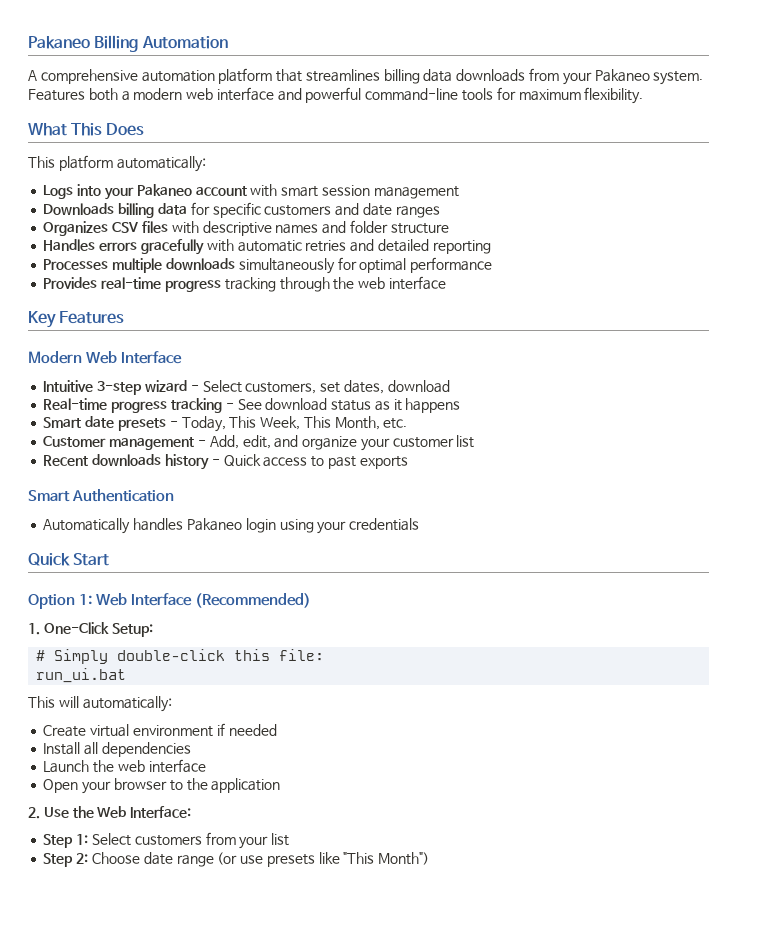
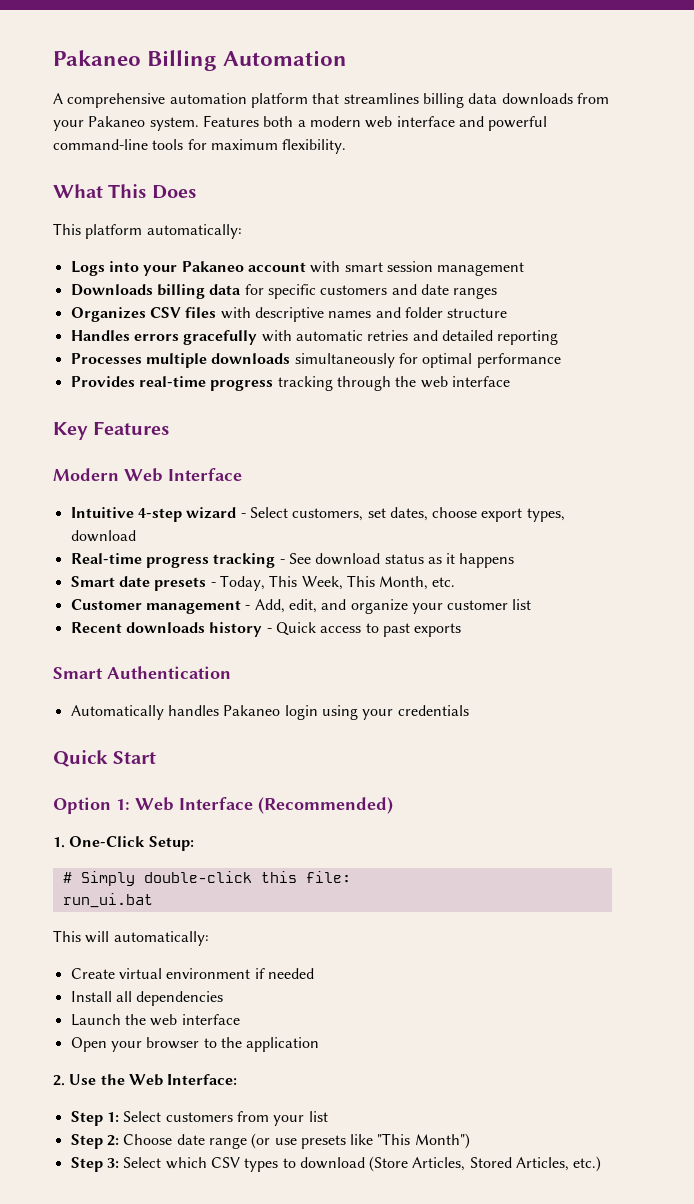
- Intuitive 3-step wizard - Select customers, set dates, download
+ Intuitive 4-step wizard - Select customers, set dates, choose export types, download
+ Step 3: Select which CSV types to download (Store Articles, Stored Articles, etc.)

